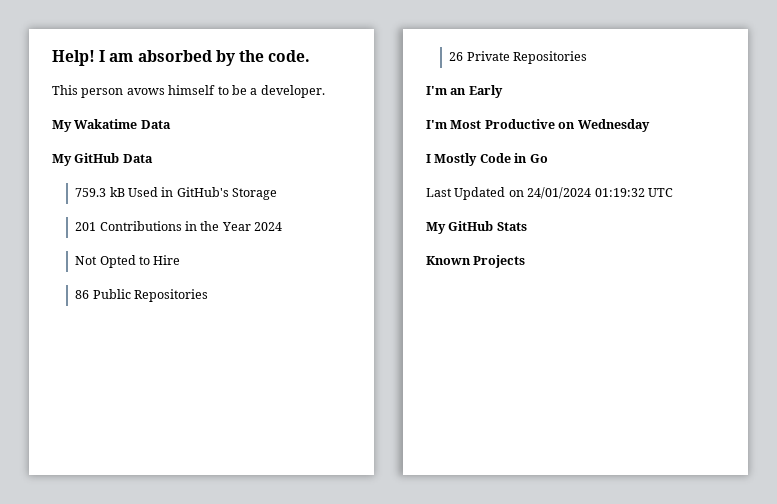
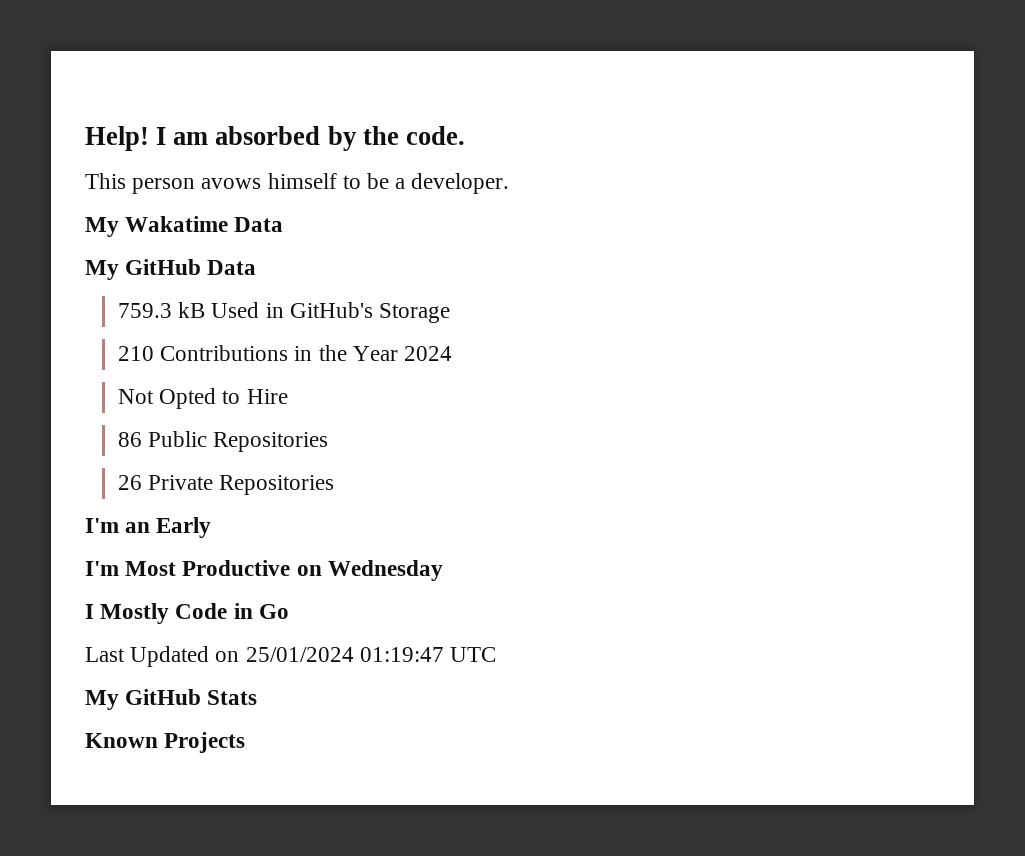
- 201 Contributions in the Year 2024
+ 210 Contributions in the Year 2024
- Last Updated on 24/01/2024 01:19:32 UTC
+ Last Updated on 25/01/2024 01:19:47 UTC

